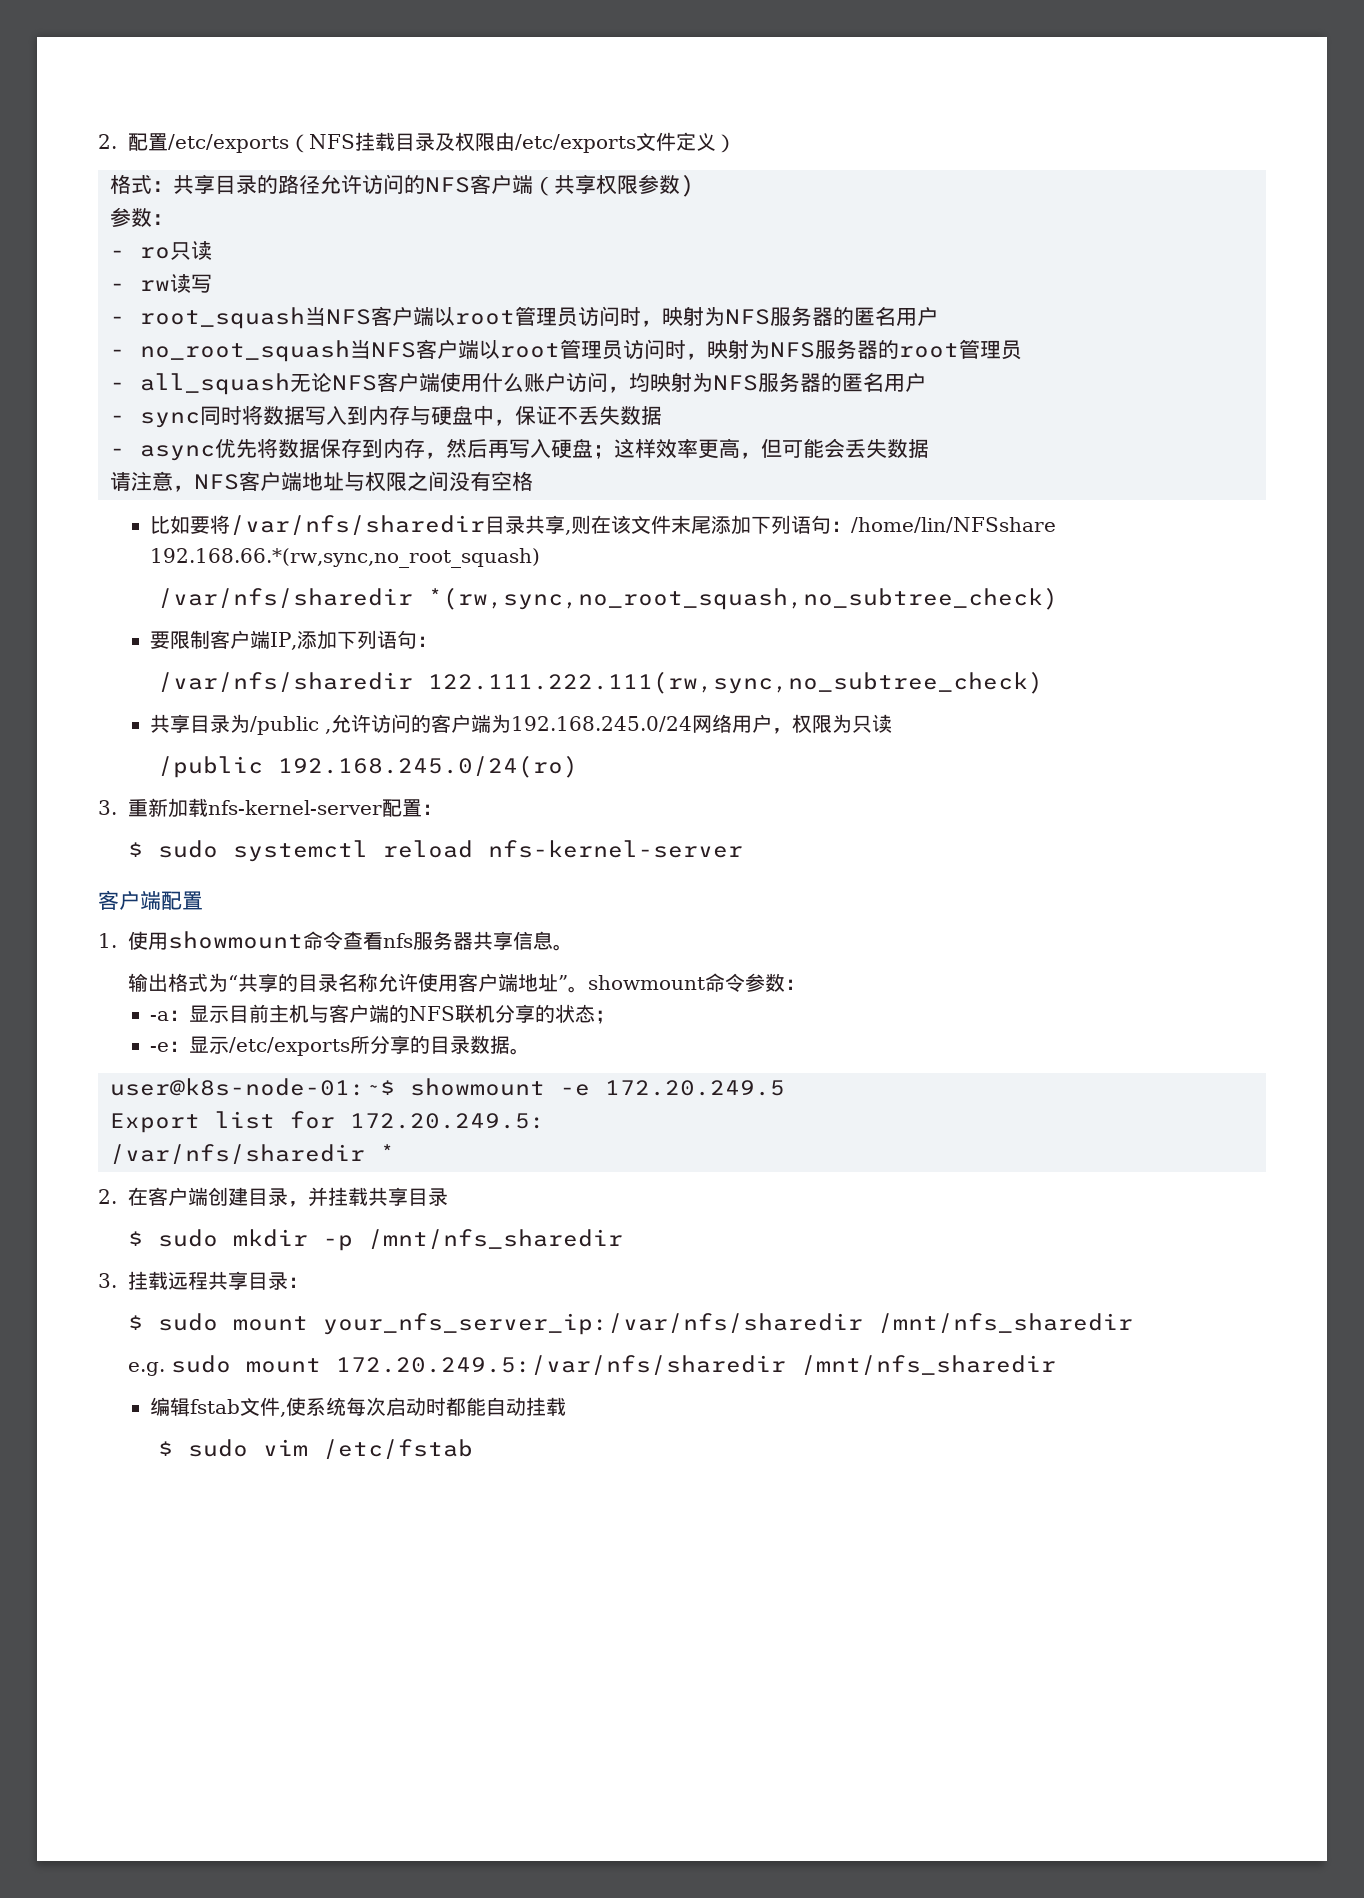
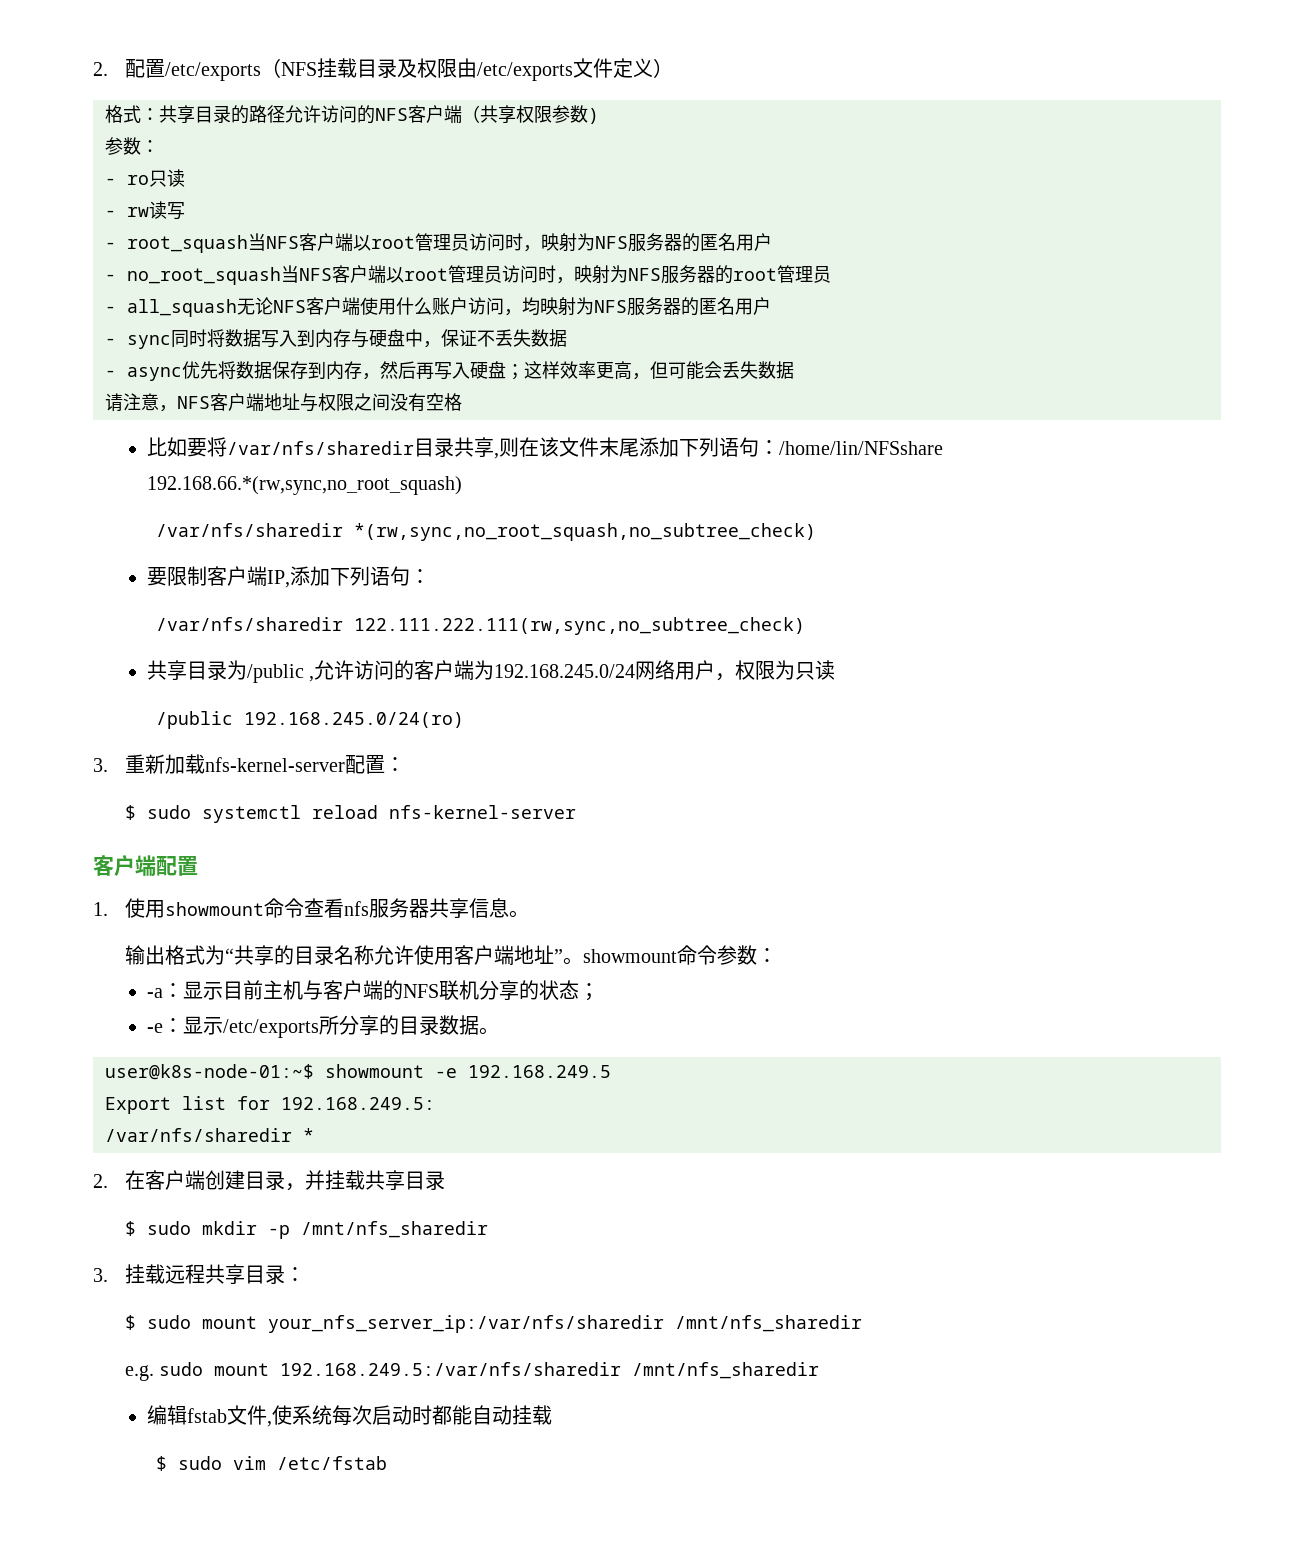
- user@k8s-node-01:~$ showmount -e 172.20.249.5
+ user@k8s-node-01:~$ showmount -e 192.168.249.5
- Export list for 172.20.249.5:
+ Export list for 192.168.249.5:
- e.g. sudo mount 172.20.249.5:/var/nfs/sharedir /mnt/nfs_sharedir
+ e.g. sudo mount 192.168.249.5:/var/nfs/sharedir /mnt/nfs_sharedir

